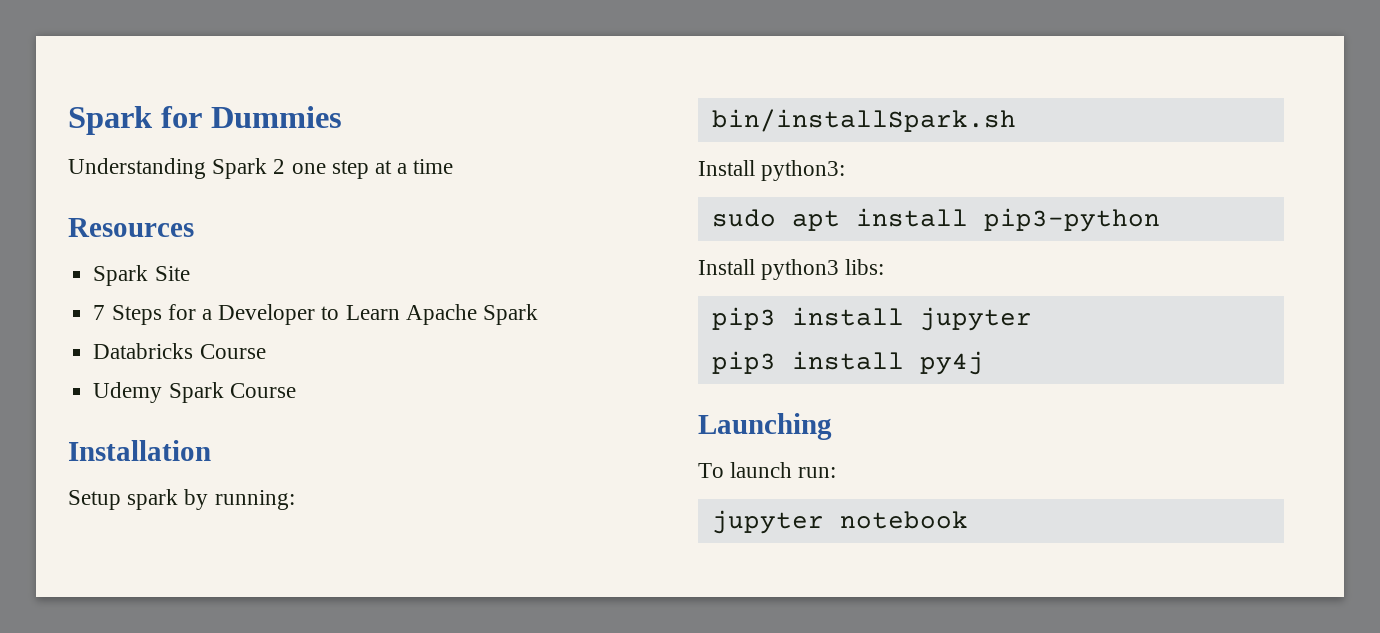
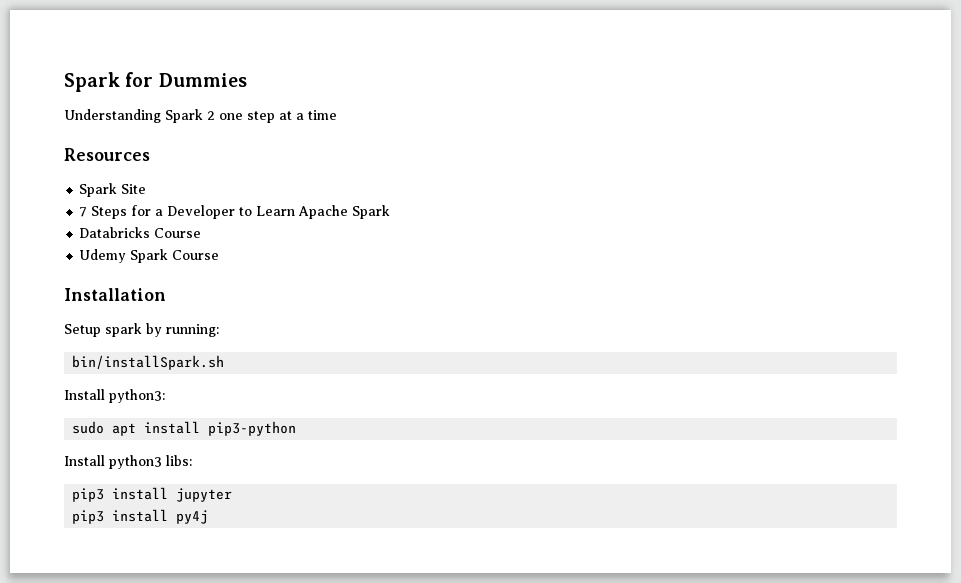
- Launching
- To launch run:
- jupyter notebook

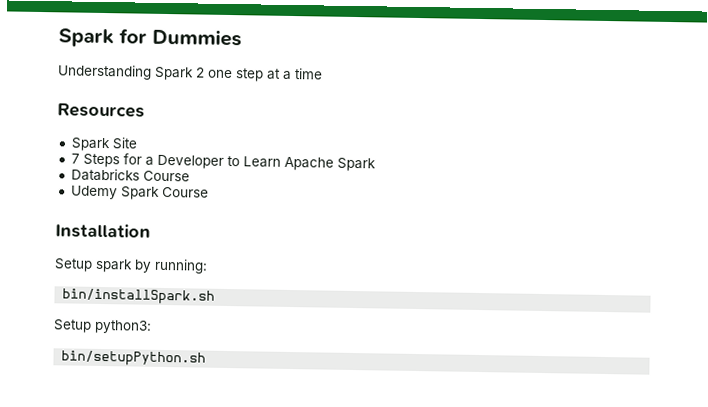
- Install python3:
+ Setup python3:
- sudo apt install pip3-python
- Install python3 libs:
- pip3 install jupyter
- pip3 install py4j
+ bin/setupPython.sh

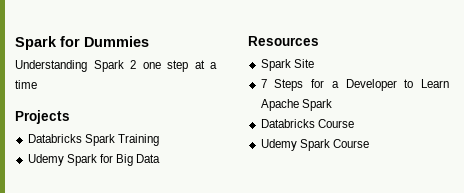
+ Projects
+ Databricks Spark Training
+ Udemy Spark for Big Data
- Installation
- Setup spark by running:
- bin/installSpark.sh
- Setup python3:
- bin/setupPython.sh

